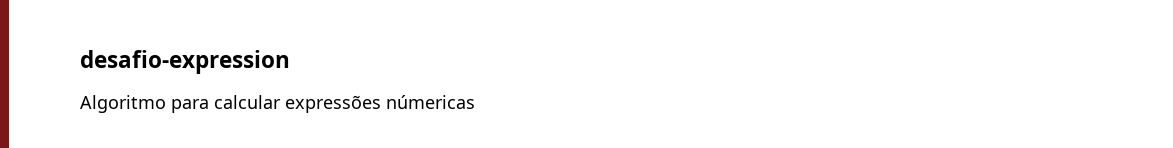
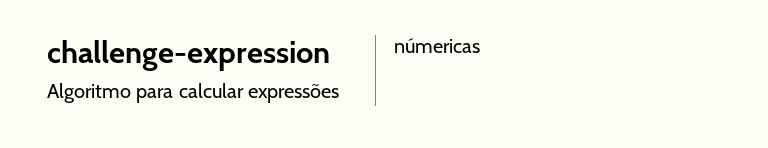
- desafio-expression
+ challenge-expression

